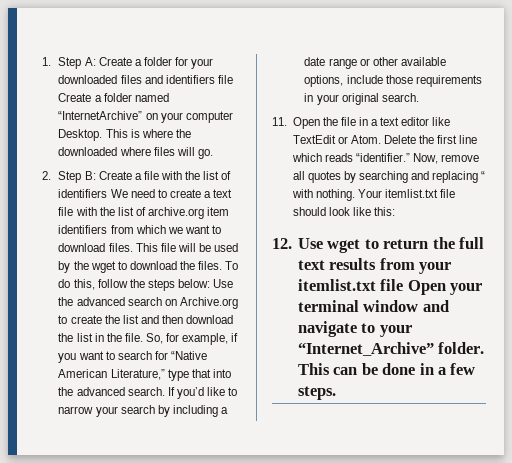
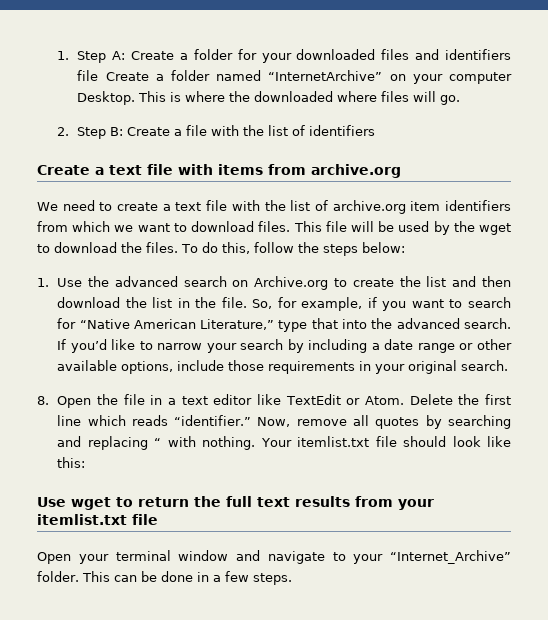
- 2. Step B: Create a file with the list of identifiers We need to create a text file with the list of archive.org item identifiers from which we want to download files.
+ 2. Step B: Create a file with the list of identifiers
+ Create a text file with items from archive.org
+ We need to create a text file with the list of archive.org item identifiers from which we want to download files.
- To do this, follow the steps below: Use the advanced search on Archive.org to create the list and then download the list in the file.
+ To do this, follow the steps below:
+ 1. Use the advanced search on Archive.org to create the list and then download the list in the file.
- 11. Open the file in a text editor like TextEdit or Atom.
+ 8. Open the file in a text editor like TextEdit or Atom.
- 12. Use wget to return the full text results from your itemlist.txt file Open your terminal window and navigate to your “Internet_Archive” folder.
+ Use wget to return the full text results from your itemlist.txt file
+ Open your terminal window and navigate to your “Internet_Archive” folder.

